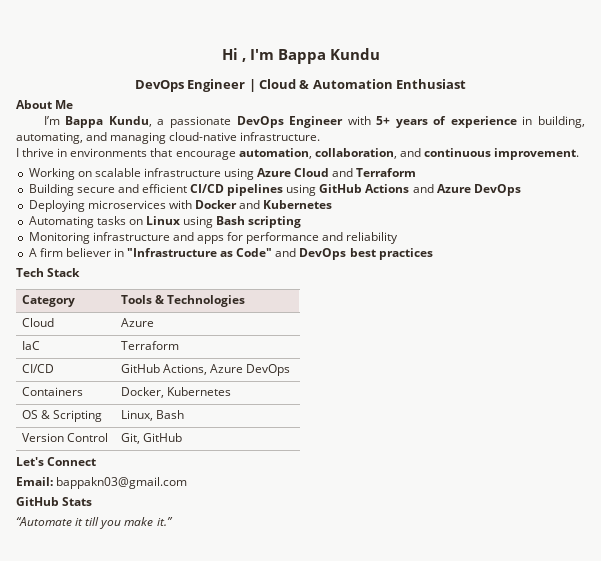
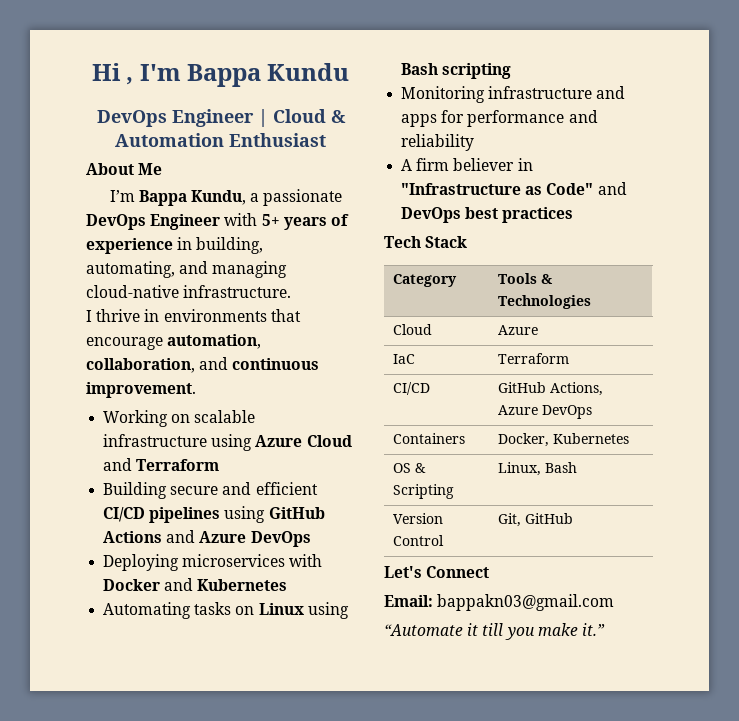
- GitHub Stats

